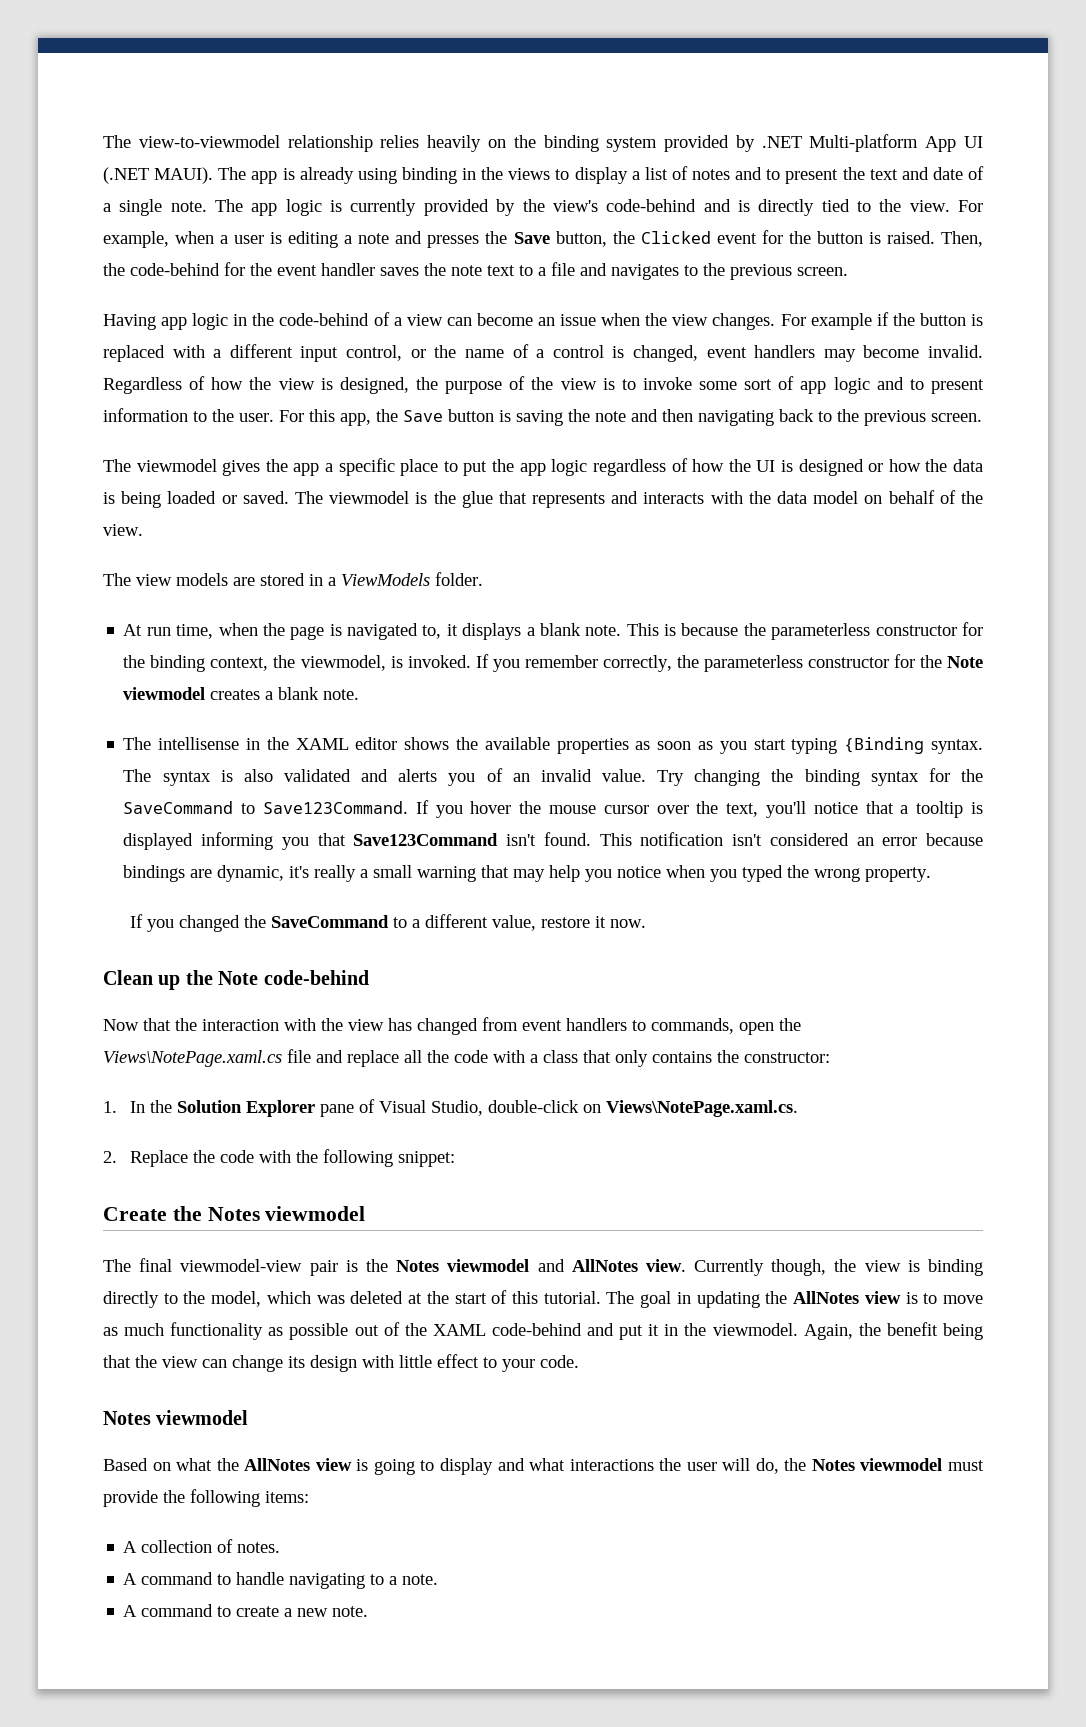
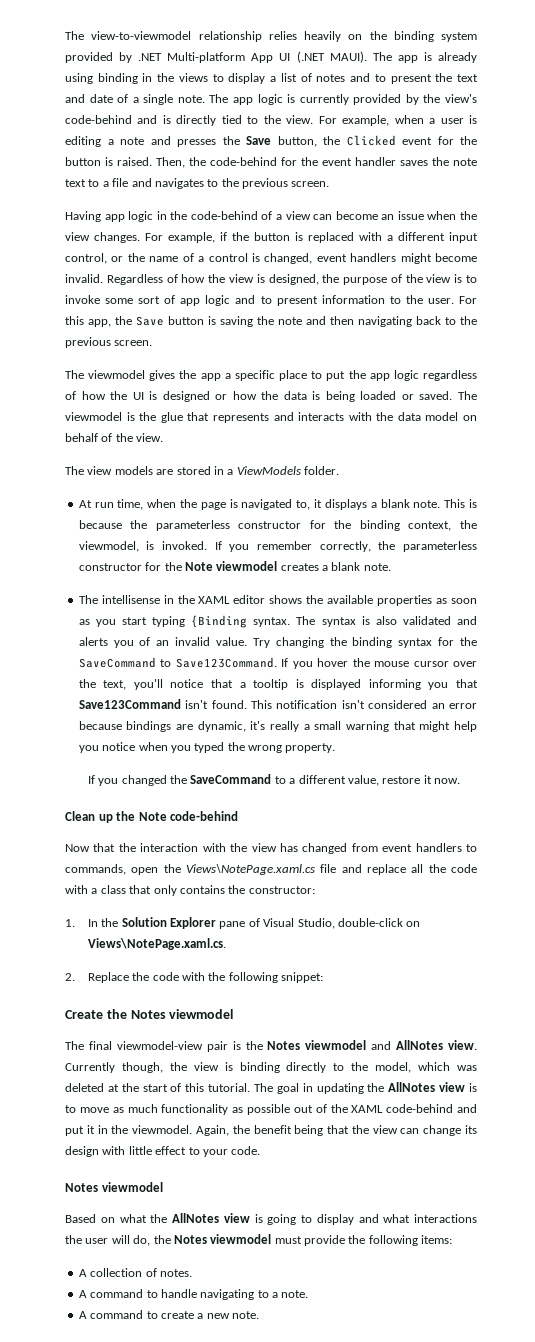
- For example if the button is replaced with a different input control, or the name of a control is changed, event handlers may become invalid.
+ For example, if the button is replaced with a different input control, or the name of a control is changed, event handlers might become invalid.
- This notification isn't considered an error because bindings are dynamic, it's really a small warning that may help you notice when you typed the wrong property.
+ This notification isn't considered an error because bindings are dynamic, it's really a small warning that might help you notice when you typed the wrong property.

